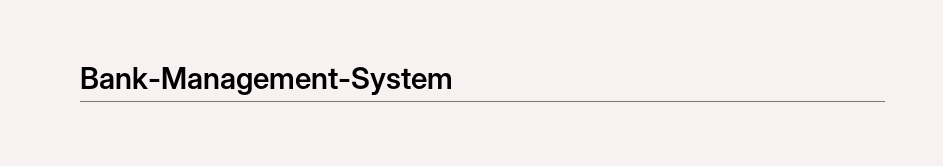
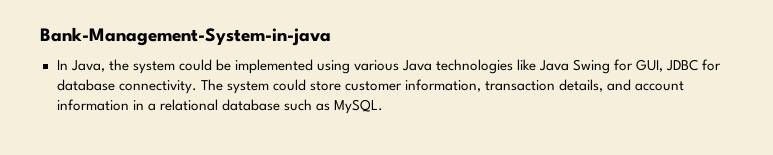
- Bank-Management-System
+ Bank-Management-System-in-java
+ In Java, the system could be implemented using various Java technologies like Java Swing for GUI, JDBC for database connectivity. The system could store customer information, transaction details, and account information in a relational database such as MySQL.

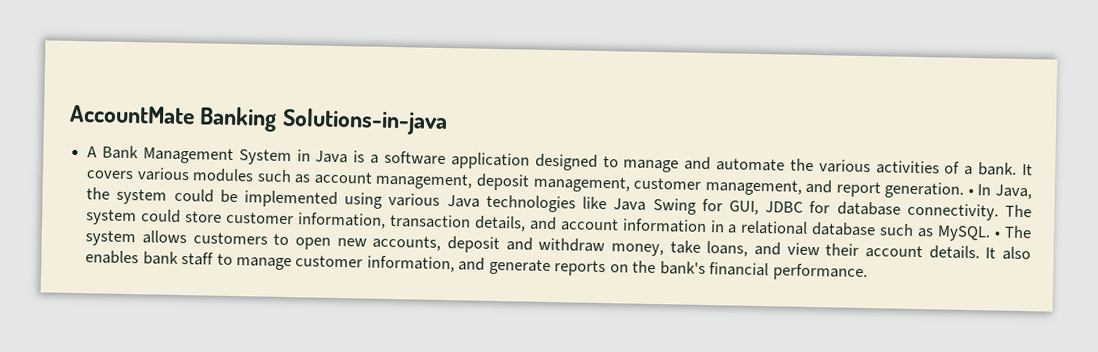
- Bank-Management-System-in-java
- In Java, the system could be implemented using various Java technologies like Java Swing for GUI, JDBC for database connectivity.
+ AccountMate Banking Solutions-in-java
+ A Bank Management System in Java is a software application designed to manage and automate the various activities of a bank. It covers various modules such as account management, deposit management, customer management, and report generation. • In Java, the system could be implemented using various Java technologies like Java Swing for GUI, JDBC for database connectivity.
+ • The system allows customers to open new accounts, deposit and withdraw money, take loans, and view their account details. It also enables bank staff to manage customer information, and generate reports on the bank's financial performance.

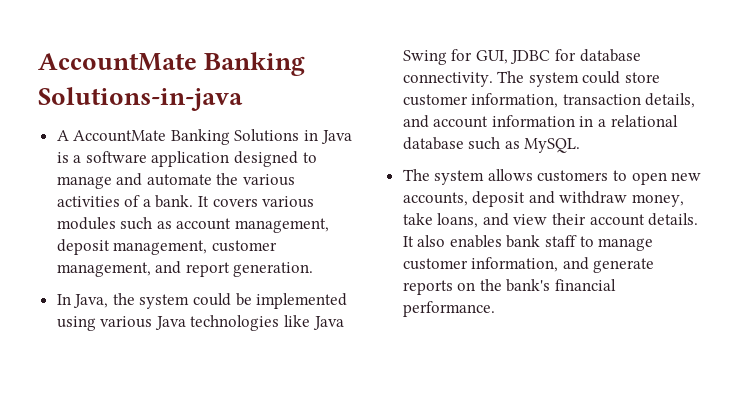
- A Bank Management System in Java is a software application designed to manage and automate the various activities of a bank.
+ A AccountMate Banking Solutions in Java is a software application designed to manage and automate the various activities of a bank.
- It covers various modules such as account management, deposit management, customer management, and report generation. • In Java, the system could be implemented using various Java technologies like Java Swing for GUI, JDBC for database connectivity.
+ It covers various modules such as account management, deposit management, customer management, and report generation.
+ In Java, the system could be implemented using various Java technologies like Java Swing for GUI, JDBC for database connectivity.
- The system could store customer information, transaction details, and account information in a relational database such as MySQL. • The system allows customers to open new accounts, deposit and withdraw money, take loans, and view their account details.
+ The system could store customer information, transaction details, and account information in a relational database such as MySQL.
+ The system allows customers to open new accounts, deposit and withdraw money, take loans, and view their account details.

